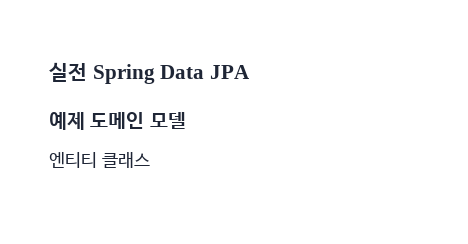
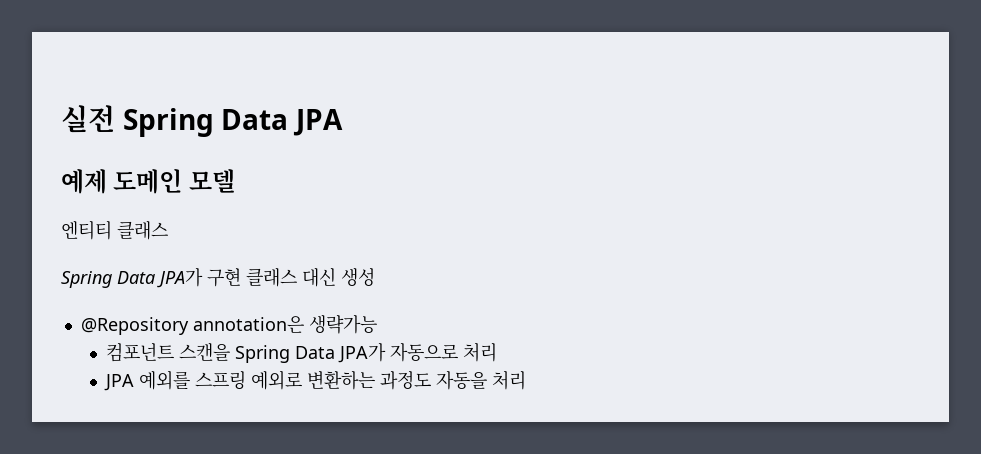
+ Spring Data JPA가 구현 클래스 대신 생성
+ @Repository annotation은 생략가능
+ 컴포넌트 스캔을 Spring Data JPA가 자동으로 처리
+ JPA 예외를 스프링 예외로 변환하는 과정도 자동을 처리

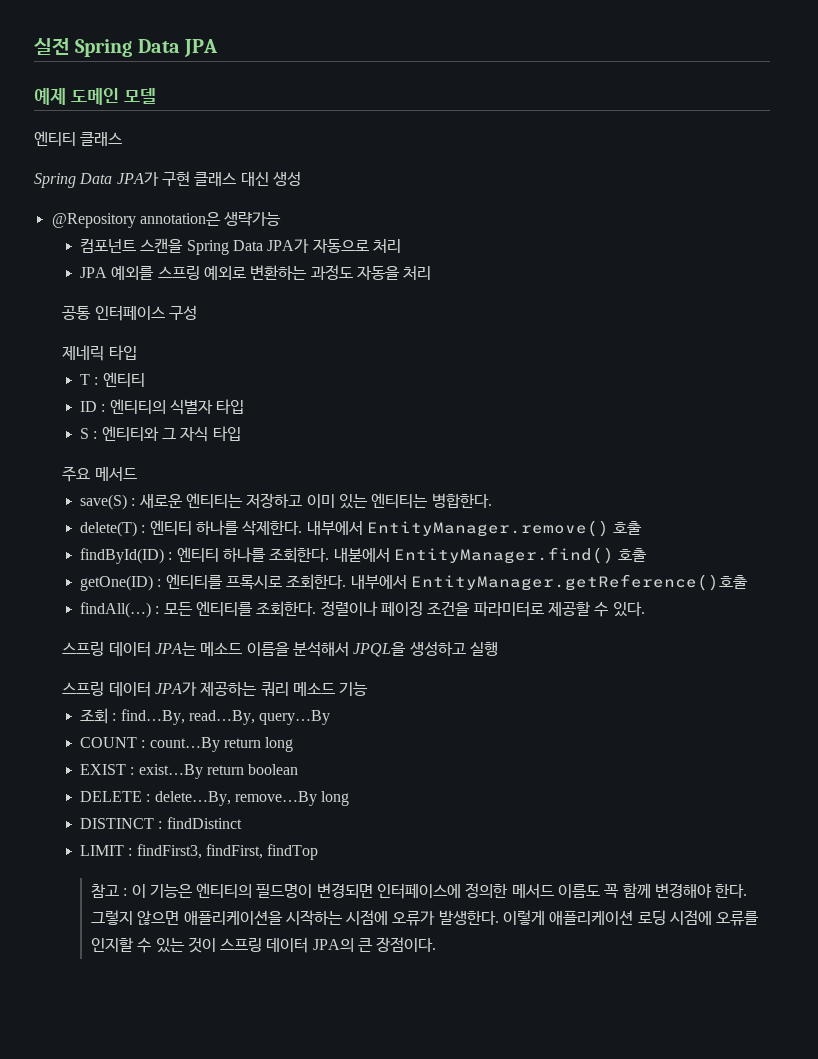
+ 공통 인터페이스 구성
+ 제네릭 타입
+ T : 엔티티
+ ID : 엔티티의 식별자 타입
+ S : 엔티티와 그 자식 타입
+ 주요 메서드
+ save(S) : 새로운 엔티티는 저장하고 이미 있는 엔티티는 병합한다.
+ delete(T) : 엔티티 하나를 삭제한다. 내부에서 EntityManager.remove() 호출
+ findById(ID) : 엔티티 하나를 조회한다. 내붇에서 EntityManager.find() 호출
+ getOne(ID) : 엔티티를 프록시로 조회한다. 내부에서 EntityManager.getReference()호출
+ findAll(…) : 모든 엔티티를 조회한다. 정렬이나 페이징 조건을 파라미터로 제공할 수 있다.
+ 스프링 데이터 JPA는 메소드 이름을 분석해서 JPQL을 생성하고 실행
+ 스프링 데이터 JPA가 제공하는 쿼리 메소드 기능
+ 조회 : find…By, read…By, query…By
+ COUNT : count…By return long
+ EXIST : exist…By return boolean
+ DELETE : delete…By, remove…By long
+ DISTINCT : findDistinct
+ LIMIT : findFirst3, findFirst, findTop
+ 참고 : 이 기능은 엔티티의 필드명이 변경되면 인터페이스에 정의한 메서드 이름도 꼭 함께 변경해야 한다. 그렇지 않으면 애플리케이션을 시작하는 시점에 오류가 발생한다. 이렇게 애플리케이션 로딩 시점에 오류를 인지할 수 있는 것이 스프링 데이터 JPA의 큰 장점이다.

